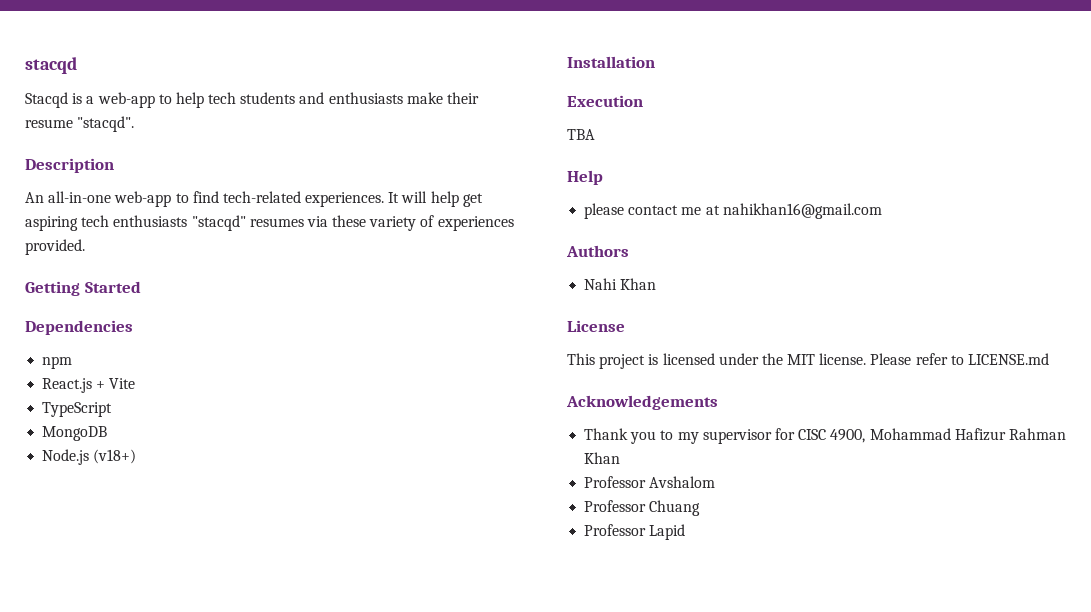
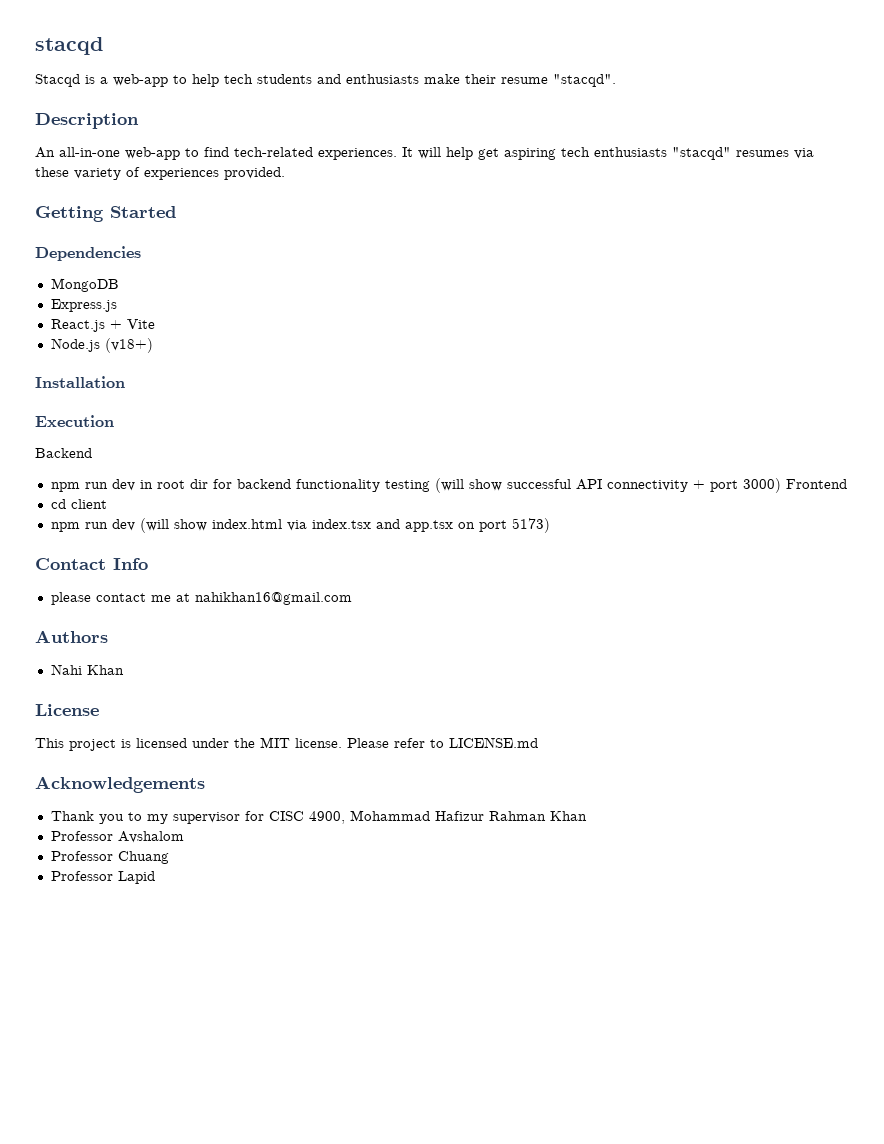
- npm
+ MongoDB
+ Express.js
- TypeScript
- MongoDB
- TBA
- Help
+ Backend
+ npm run dev in root dir for backend functionality testing (will show successful API connectivity + port 3000) Frontend
+ cd client
+ npm run dev (will show index.html via index.tsx and app.tsx on port 5173)
+ Contact Info

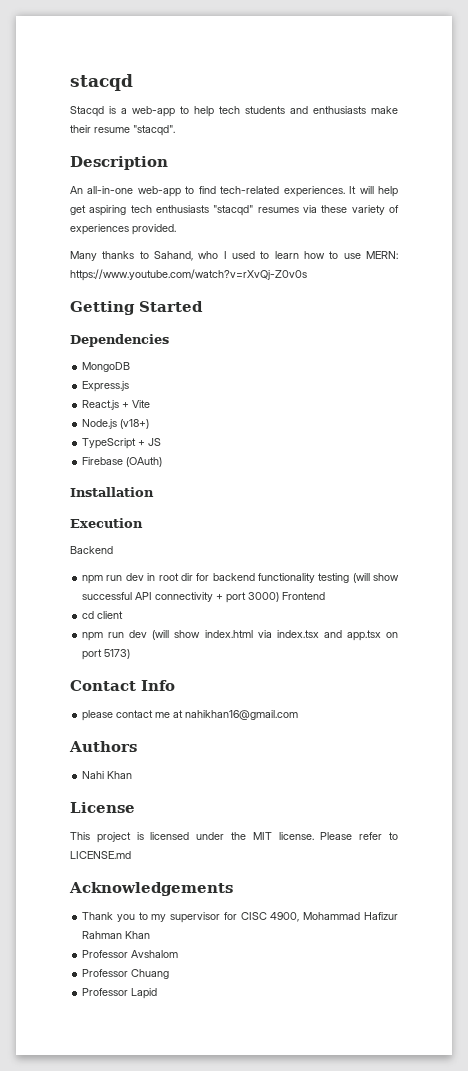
+ Many thanks to Sahand, who I used to learn how to use MERN: https://www.youtube.com/watch?v=rXvQj-Z0v0s
+ TypeScript + JS
+ Firebase (OAuth)

